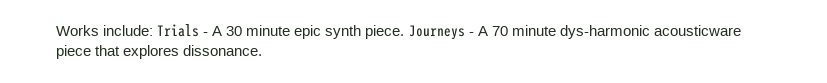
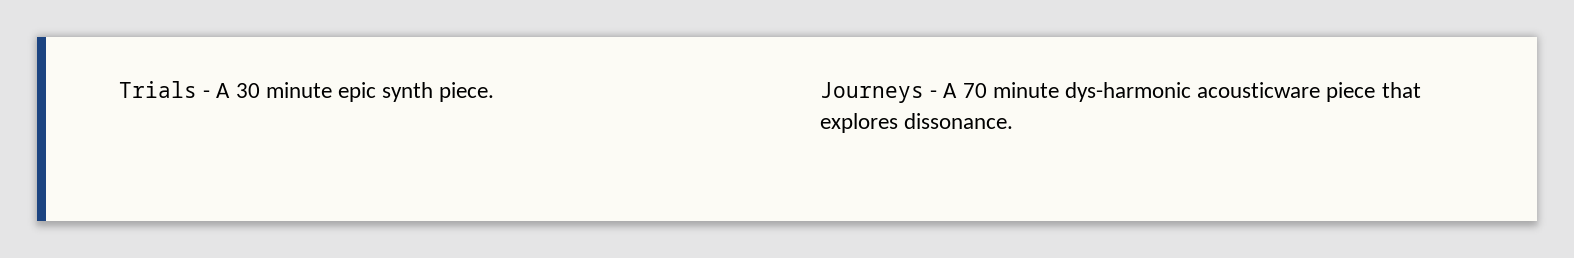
- Works include: Trials - A 30 minute epic synth piece. Journeys - A 70 minute dys-harmonic acousticware piece that explores dissonance.
+ Trials - A 30 minute epic synth piece.
+ Journeys - A 70 minute dys-harmonic acousticware piece that explores dissonance.

